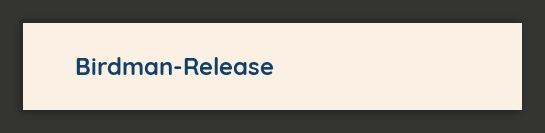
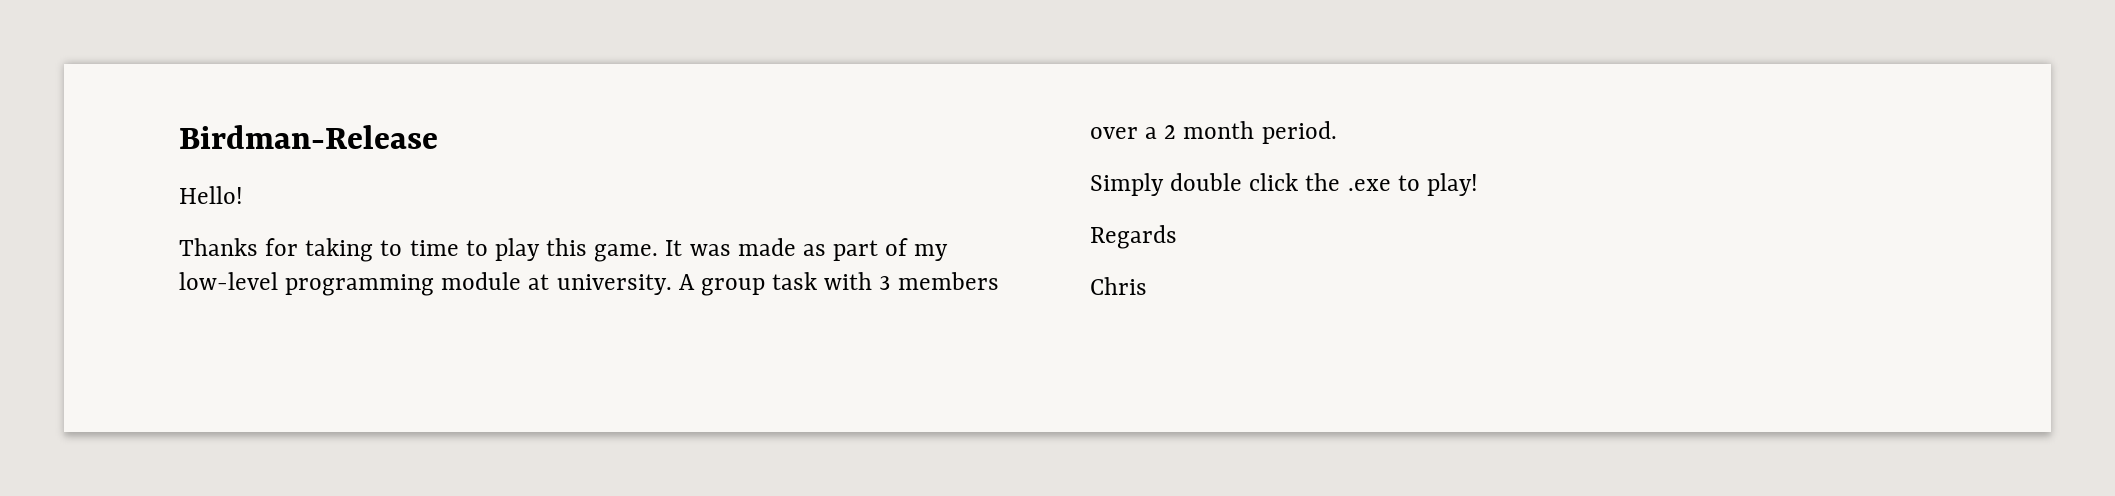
+ Hello!
+ Thanks for taking to time to play this game. It was made as part of my low-level programming module at university. A group task with 3 members over a 2 month period.
+ Simply double click the .exe to play!
+ Regards
+ Chris

